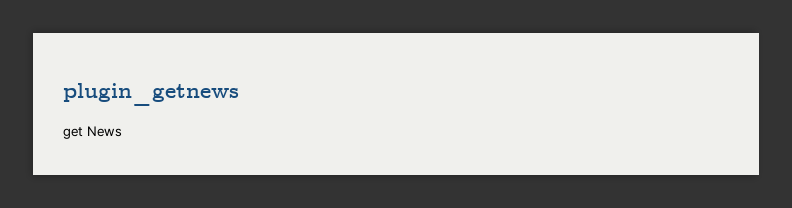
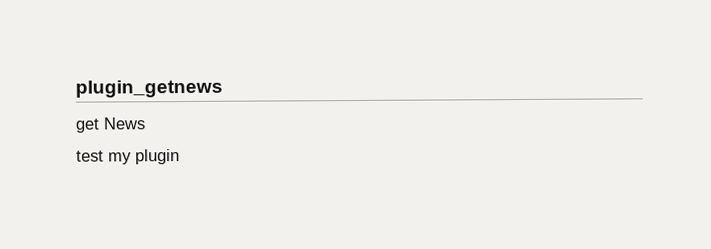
+ test my plugin

